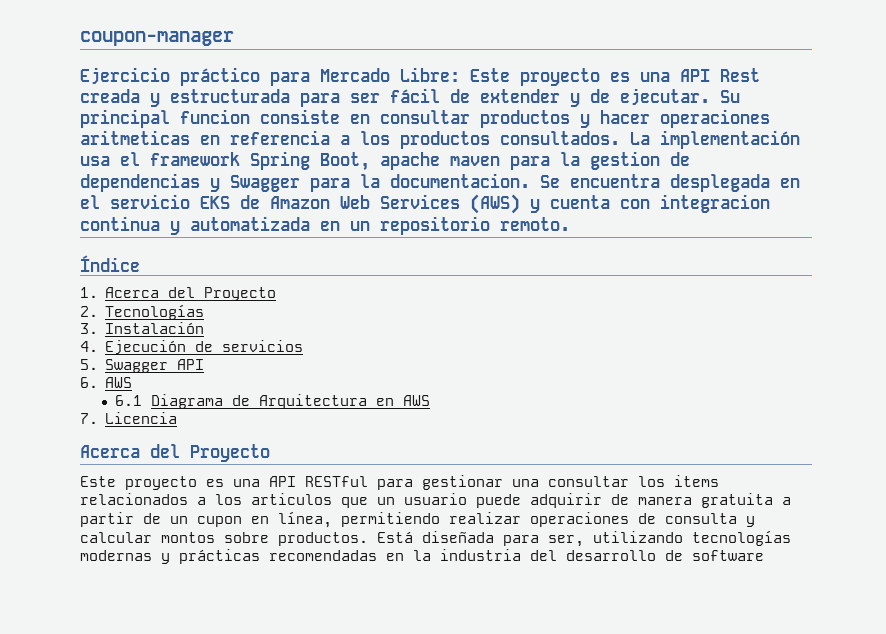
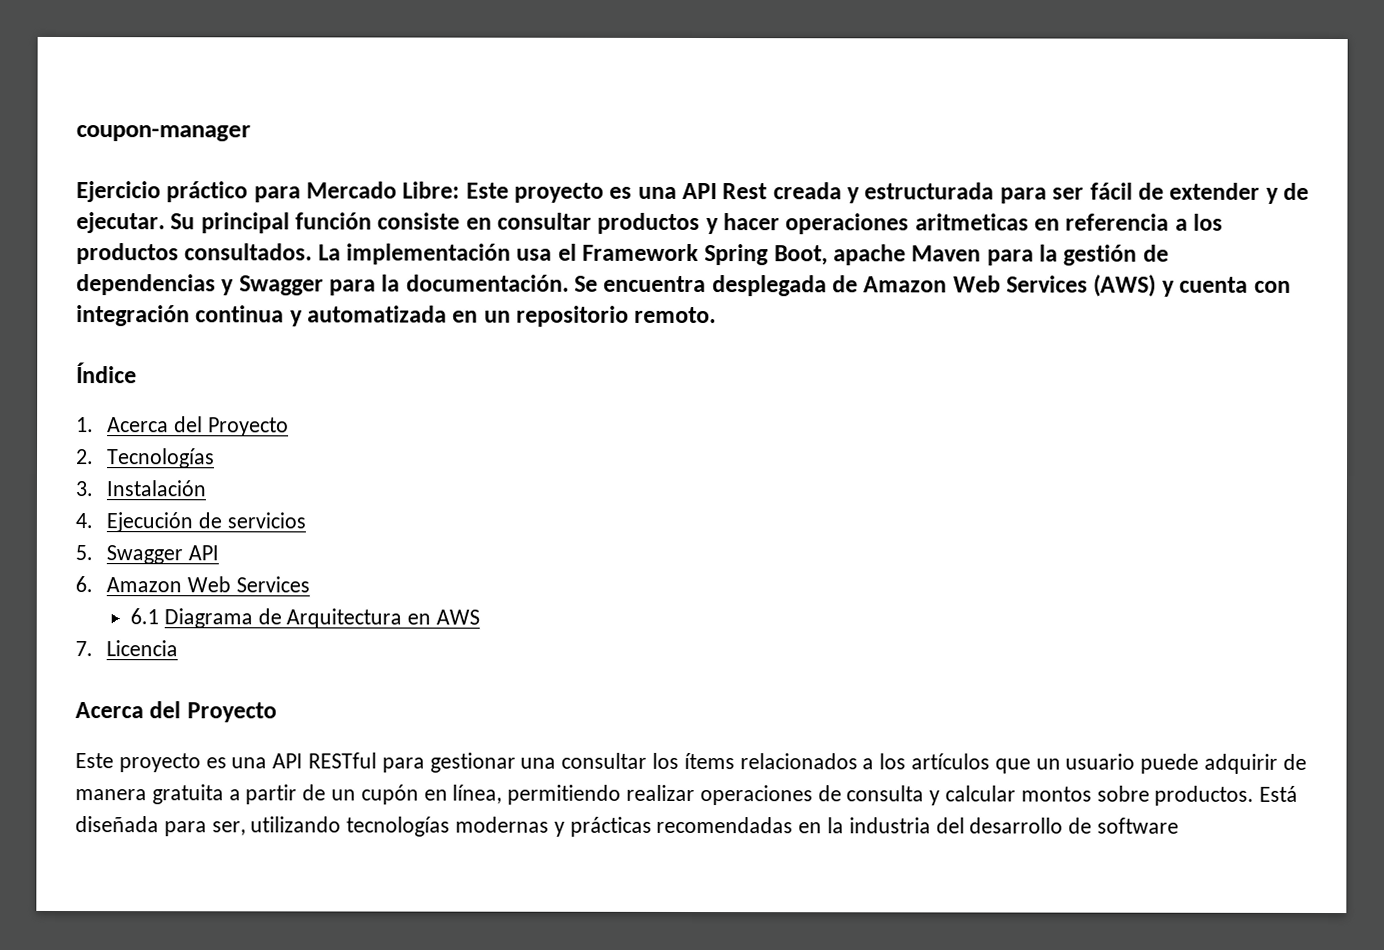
- Su principal funcion consiste en consultar productos y hacer operaciones aritmeticas en referencia a los productos consultados.
+ Su principal función consiste en consultar productos y hacer operaciones aritmeticas en referencia a los productos consultados.
- La implementación usa el framework Spring Boot, apache maven para la gestion de dependencias y Swagger para la documentacion.
+ La implementación usa el Framework Spring Boot, apache Maven para la gestión de dependencias y Swagger para la documentación.
- Se encuentra desplegada en el servicio EKS de Amazon Web Services (AWS) y cuenta con integracion continua y automatizada en un repositorio remoto.
+ Se encuentra desplegada de Amazon Web Services (AWS) y cuenta con integración continua y automatizada en un repositorio remoto.
- 6. AWS
+ 6. Amazon Web Services
- Este proyecto es una API RESTful para gestionar una consultar los items relacionados a los articulos que un usuario puede adquirir de manera gratuita a partir de un cupon en línea, permitiendo realizar operaciones de consulta y calcular montos sobre productos.
+ Este proyecto es una API RESTful para gestionar una consultar los ítems relacionados a los artículos que un usuario puede adquirir de manera gratuita a partir de un cupón en línea, permitiendo realizar operaciones de consulta y calcular montos sobre productos.

